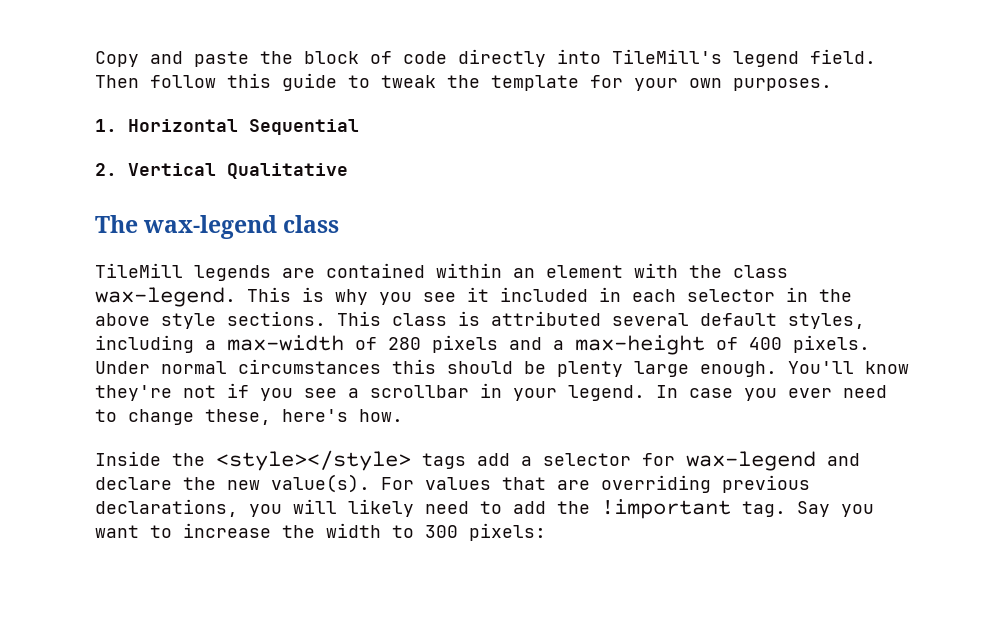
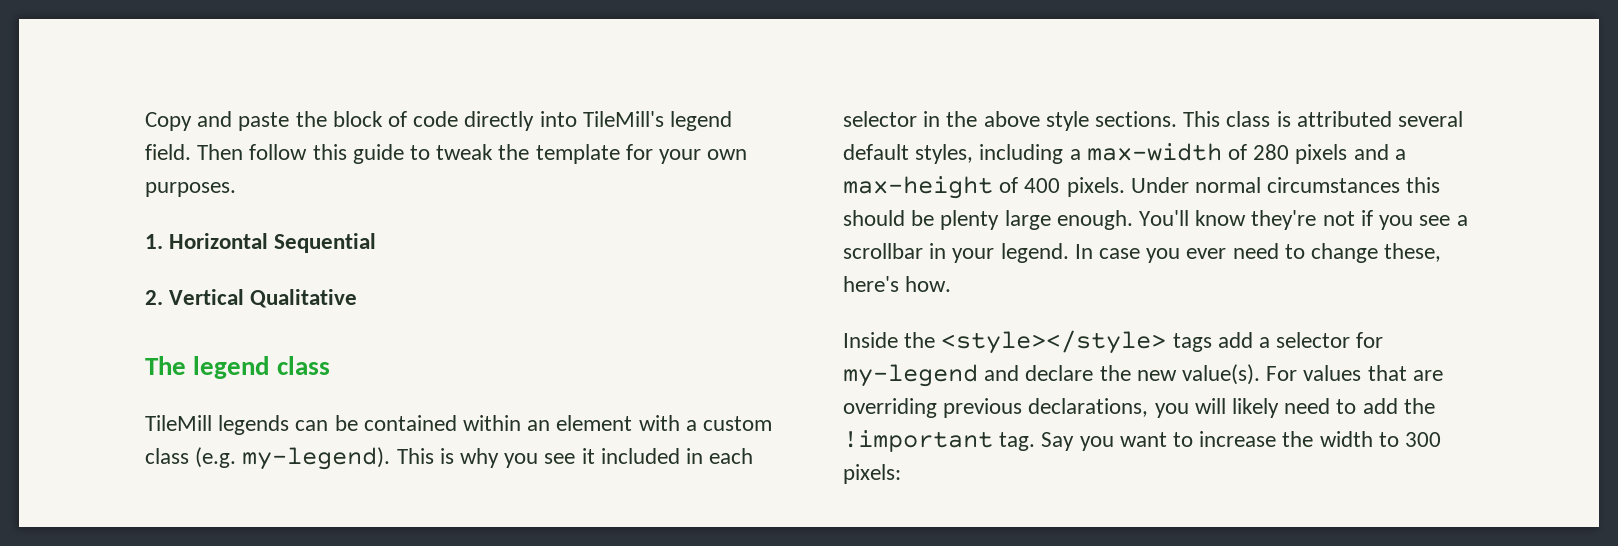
- The wax-legend class
+ The legend class
- TileMill legends are contained within an element with the class wax-legend.
+ TileMill legends can be contained within an element with a custom class (e.g. my-legend).
- Inside the <style></style> tags add a selector for wax-legend and declare the new value(s).
+ Inside the <style></style> tags add a selector for my-legend and declare the new value(s).

